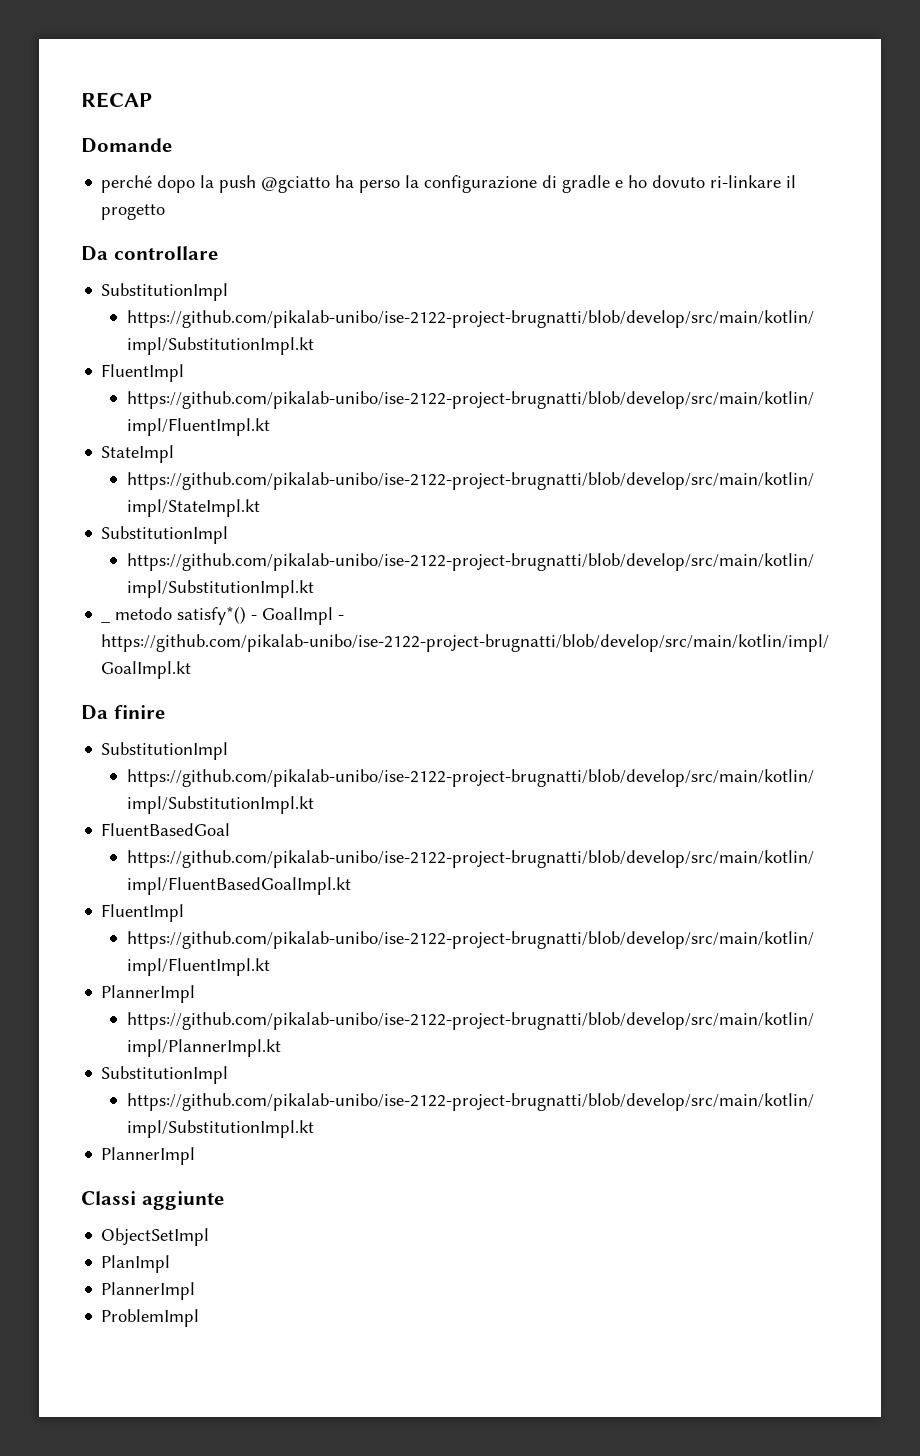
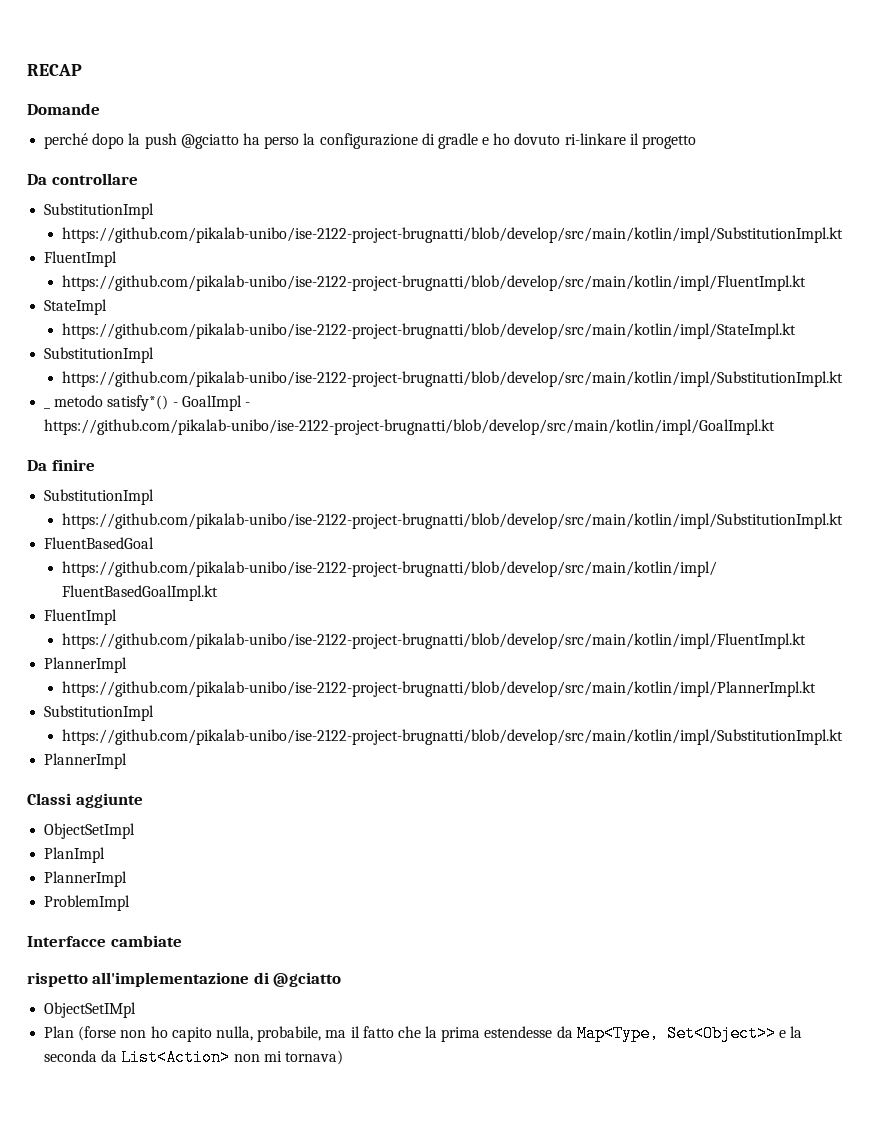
+ Interfacce cambiate
+ rispetto all'implementazione di @gciatto
+ ObjectSetIMpl
+ Plan (forse non ho capito nulla, probabile, ma il fatto che la prima estendesse da Map<Type, Set<Object>> e la seconda da List<Action> non mi tornava)

